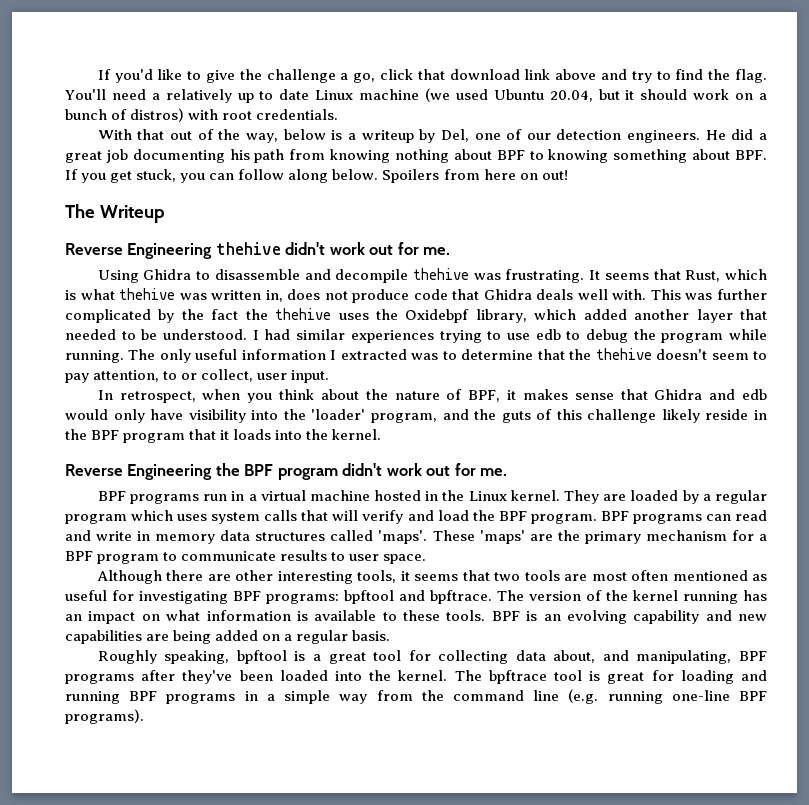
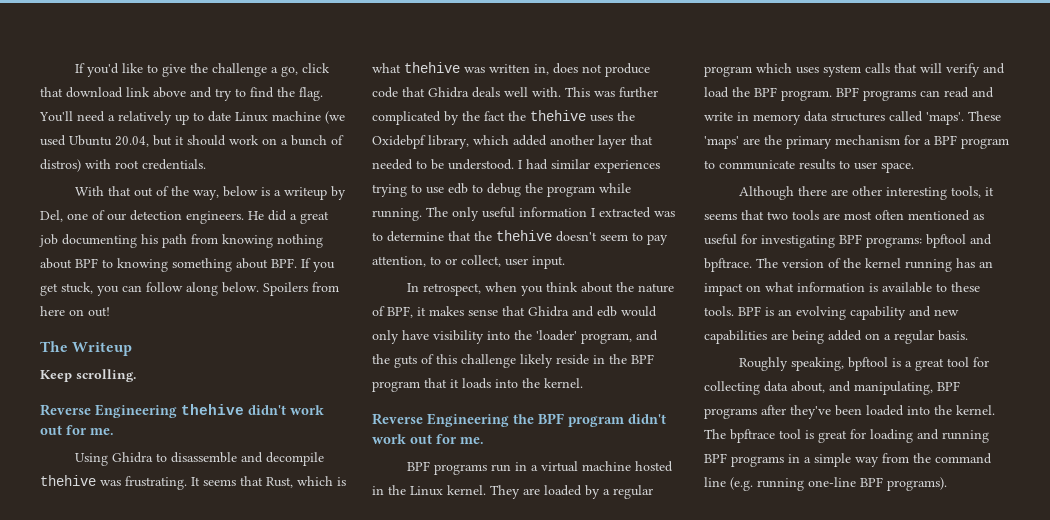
+ Keep scrolling.

